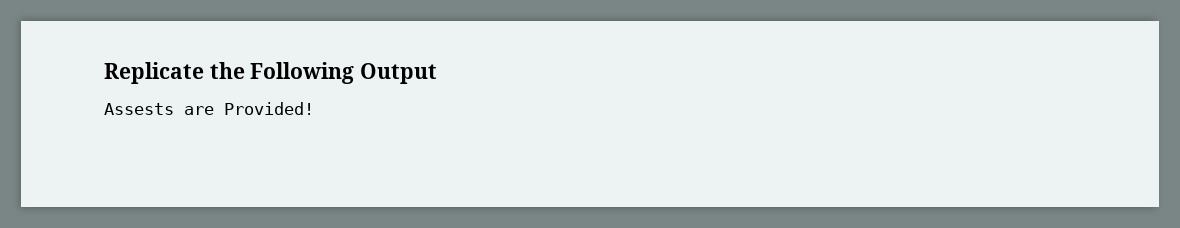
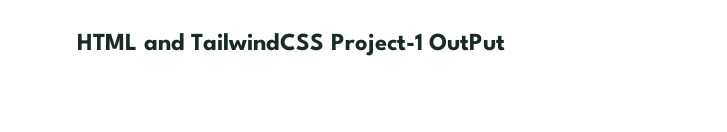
- Replicate the Following Output
- Assests are Provided!
+ HTML and TailwindCSS Project-1 OutPut

